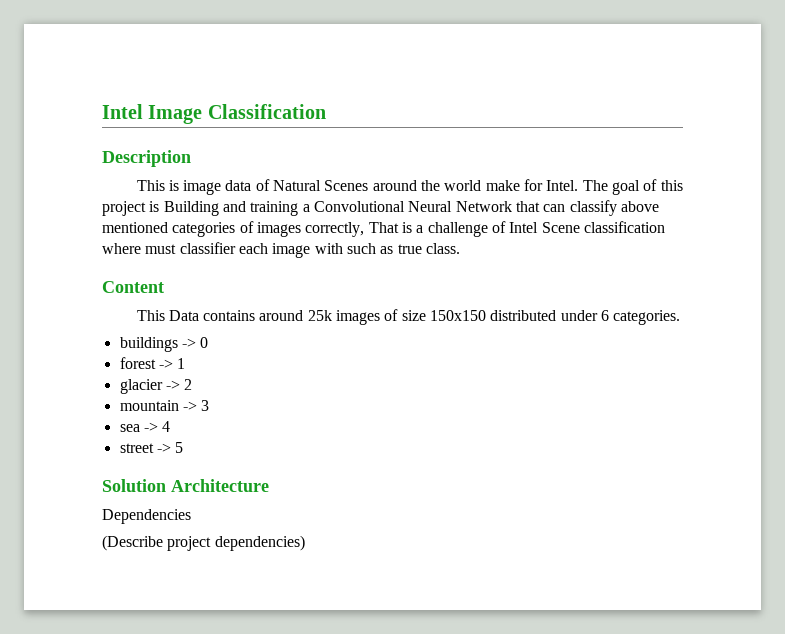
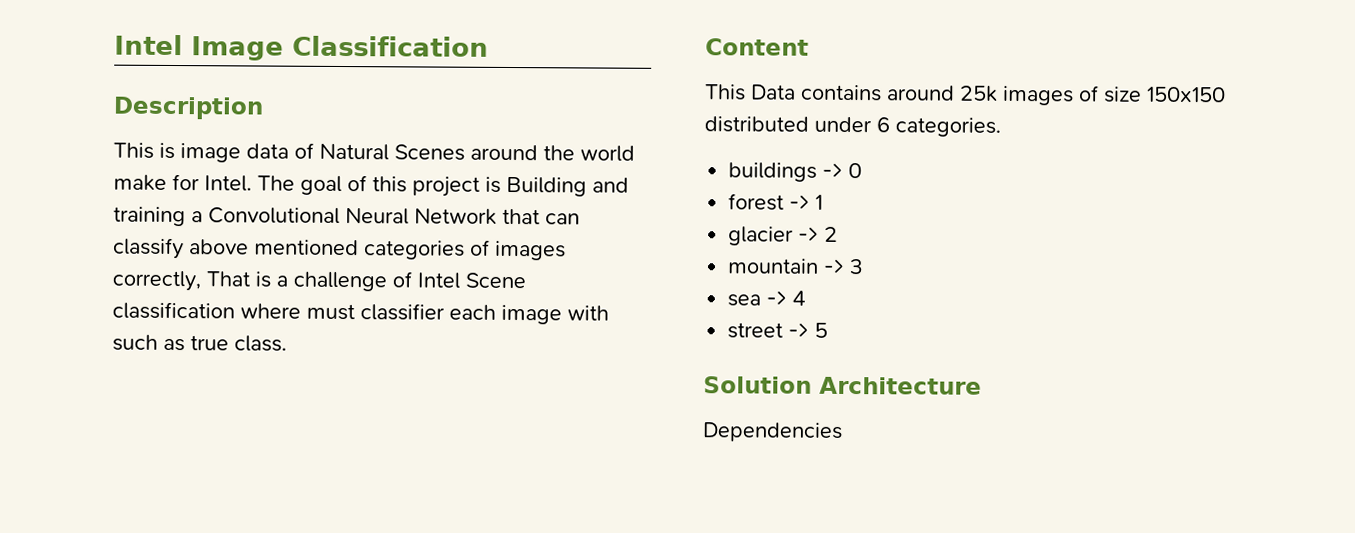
- (Describe project dependencies)

